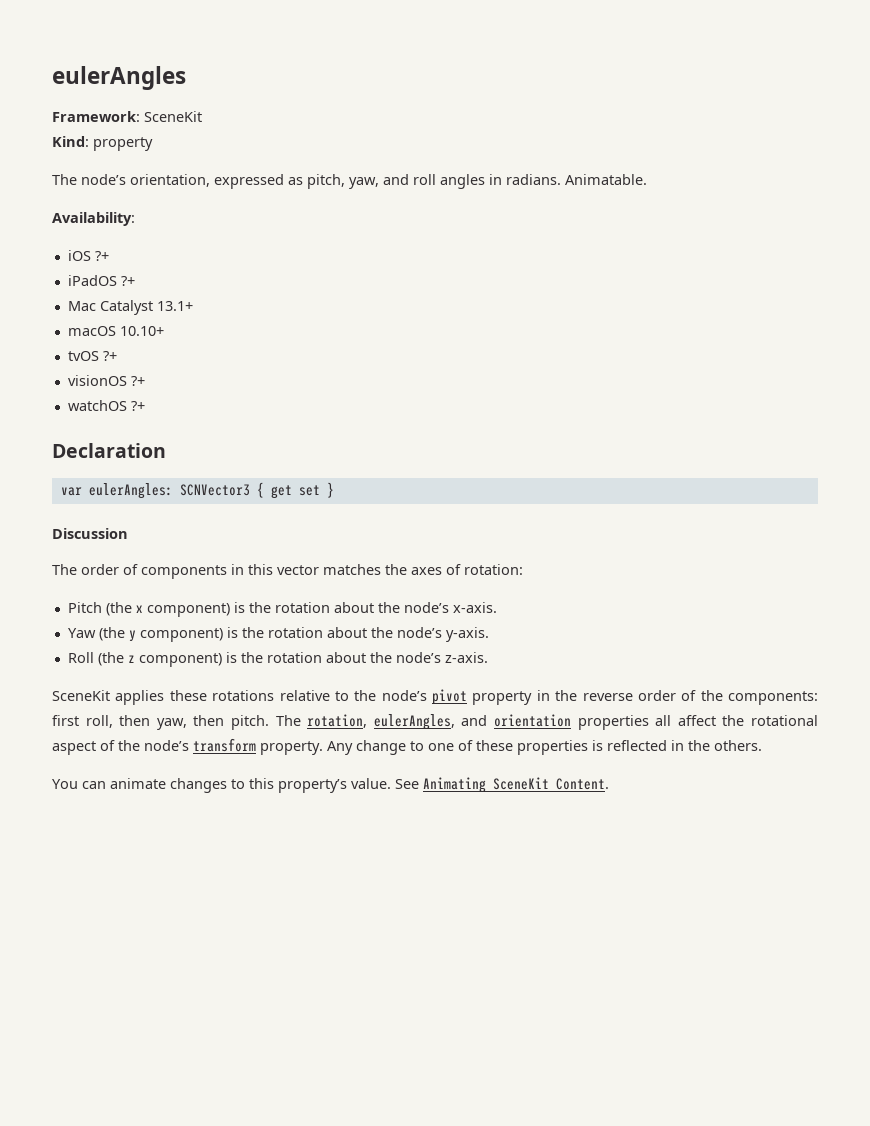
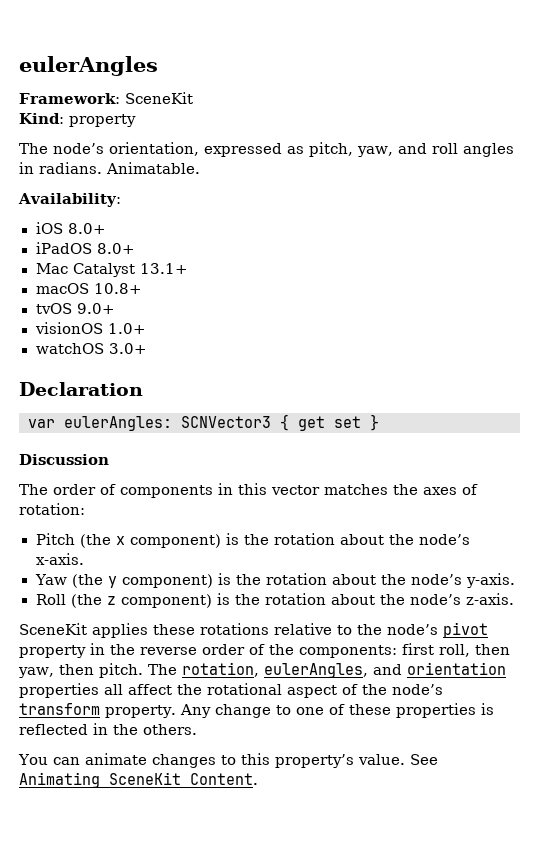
- iOS ?+
+ iOS 8.0+
- iPadOS ?+
+ iPadOS 8.0+
- macOS 10.10+
+ macOS 10.8+
- tvOS ?+
+ tvOS 9.0+
- visionOS ?+
+ visionOS 1.0+
- watchOS ?+
+ watchOS 3.0+

